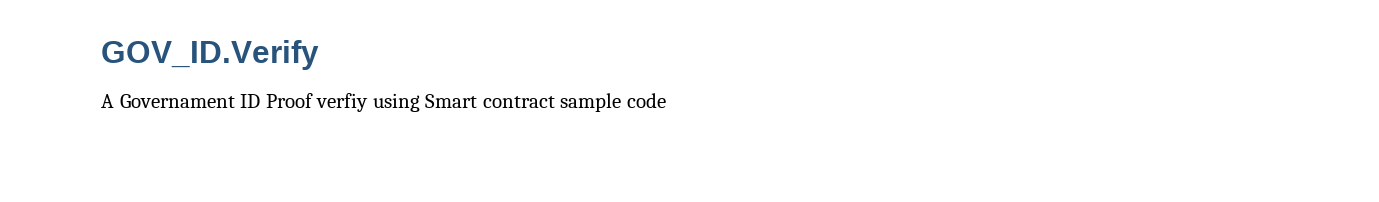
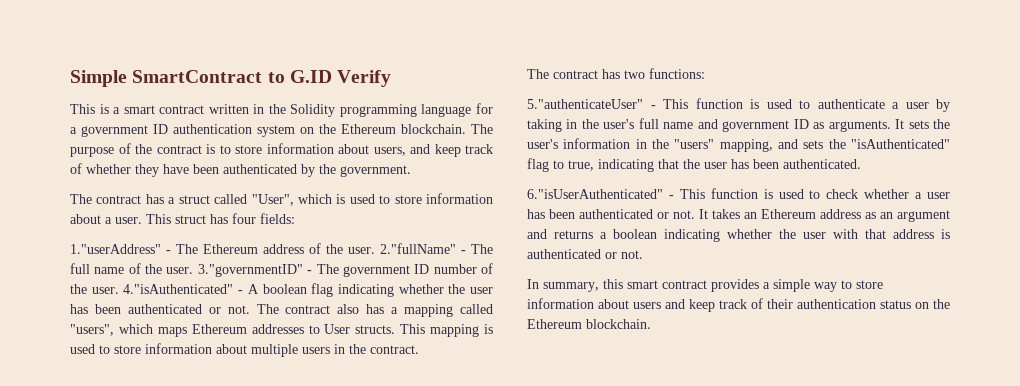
- GOV_ID.Verify
- A Governament ID Proof verfiy using Smart contract sample code
+ Simple SmartContract to G.ID Verify
+ This is a smart contract written in the Solidity programming language for a government ID authentication system on the Ethereum blockchain. The purpose of the contract is to store information about users, and keep track of whether they have been authenticated by the government.
+ The contract has a struct called "User", which is used to store information about a user. This struct has four fields:
+ 1."userAddress" - The Ethereum address of the user. 2."fullName" - The full name of the user. 3."governmentID" - The government ID number of the user. 4."isAuthenticated" - A boolean flag indicating whether the user has been authenticated or not. The contract also has a mapping called "users", which maps Ethereum addresses to User structs. This mapping is used to store information about multiple users in the contract.
+ The contract has two functions:
+ 5."authenticateUser" - This function is used to authenticate a user by taking in the user's full name and government ID as arguments. It sets the user's information in the "users" mapping, and sets the "isAuthenticated" flag to true, indicating that the user has been authenticated.
+ 6."isUserAuthenticated" - This function is used to check whether a user has been authenticated or not. It takes an Ethereum address as an argument and returns a boolean indicating whether the user with that address is authenticated or not.
+ In summary, this smart contract provides a simple way to store information about users and keep track of their authentication status on the Ethereum blockchain.

